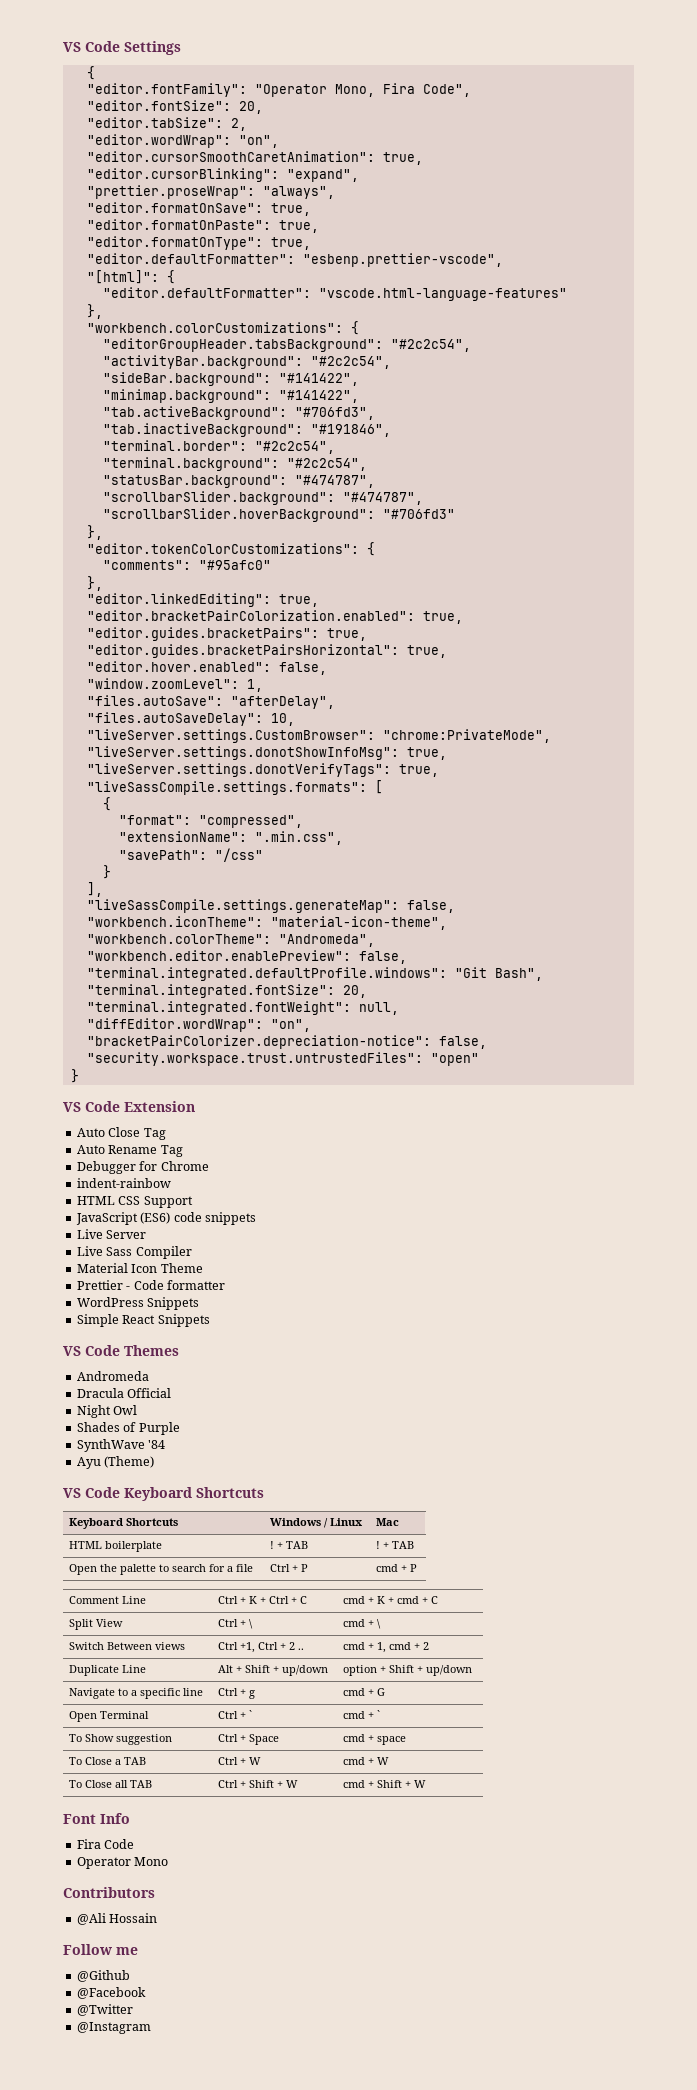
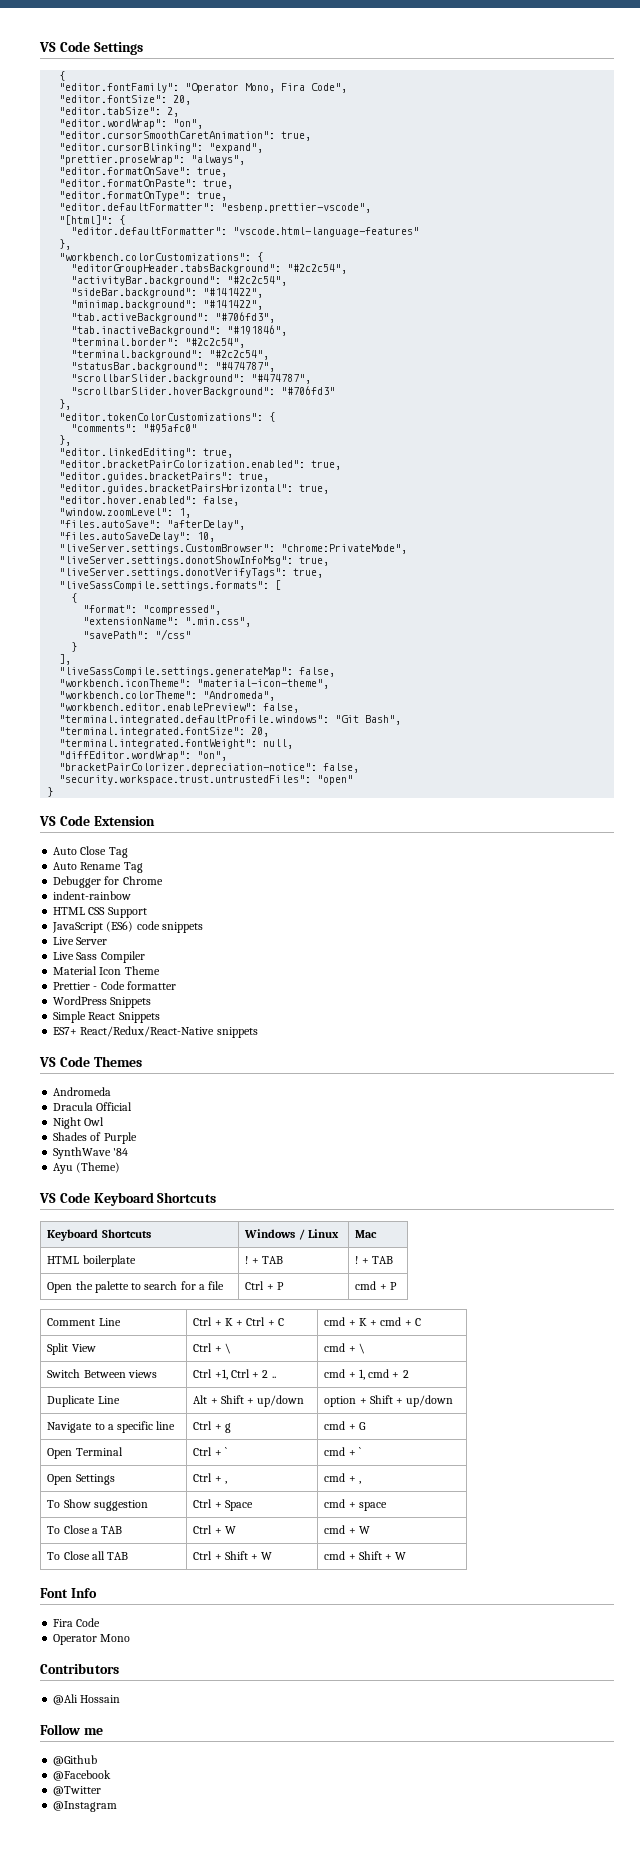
+ ES7+ React/Redux/React-Native snippets
+ Open Settings | Ctrl + , | cmd + ,

